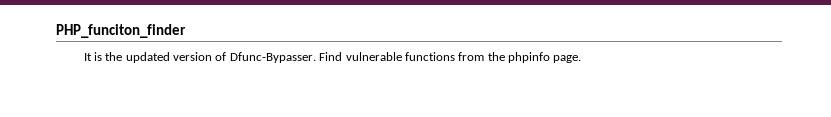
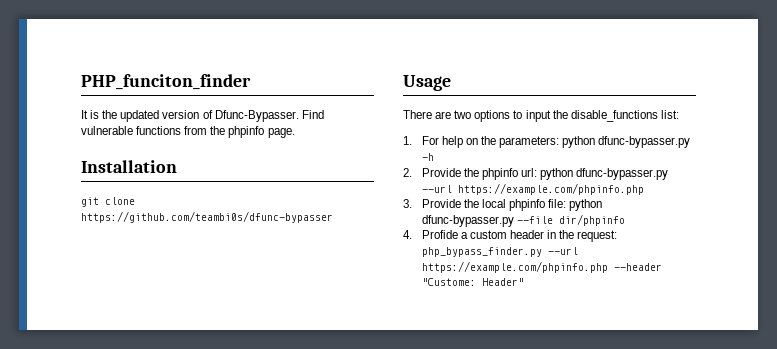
+ Installation
+ git clone https://github.com/teambi0s/dfunc-bypasser
+ Usage
+ There are two options to input the disable_functions list:
+ 1. For help on the parameters: python dfunc-bypasser.py -h
+ 2. Provide the phpinfo url: python dfunc-bypasser.py --url https://example.com/phpinfo.php
+ 3. Provide the local phpinfo file: python dfunc-bypasser.py --file dir/phpinfo
+ 4. Profide a custom header in the request: php_bypass_finder.py --url https://example.com/phpinfo.php --header "Custome: Header"

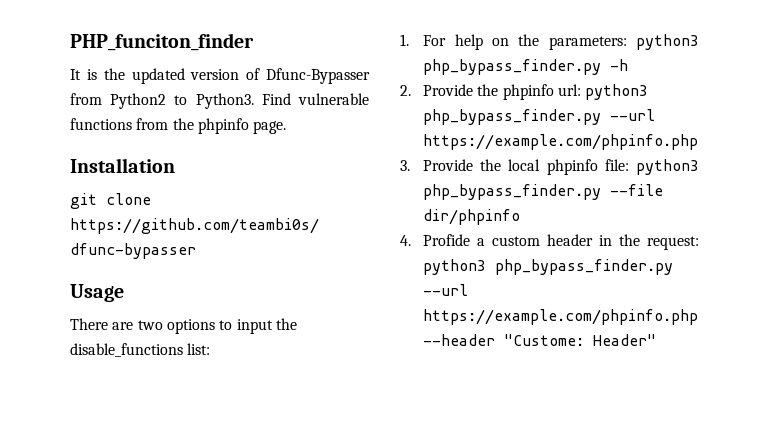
- It is the updated version of Dfunc-Bypasser.
+ It is the updated version of Dfunc-Bypasser from Python2 to Python3.
- 1. For help on the parameters: python dfunc-bypasser.py -h
+ 1. For help on the parameters: python3 php_bypass_finder.py -h
- 2. Provide the phpinfo url: python dfunc-bypasser.py --url https://example.com/phpinfo.php
+ 2. Provide the phpinfo url: python3 php_bypass_finder.py --url https://example.com/phpinfo.php
- 3. Provide the local phpinfo file: python dfunc-bypasser.py --file dir/phpinfo
+ 3. Provide the local phpinfo file: python3 php_bypass_finder.py --file dir/phpinfo
- 4. Profide a custom header in the request: php_bypass_finder.py --url https://example.com/phpinfo.php --header "Custome: Header"
+ 4. Profide a custom header in the request: python3 php_bypass_finder.py --url https://example.com/phpinfo.php --header "Custome: Header"

